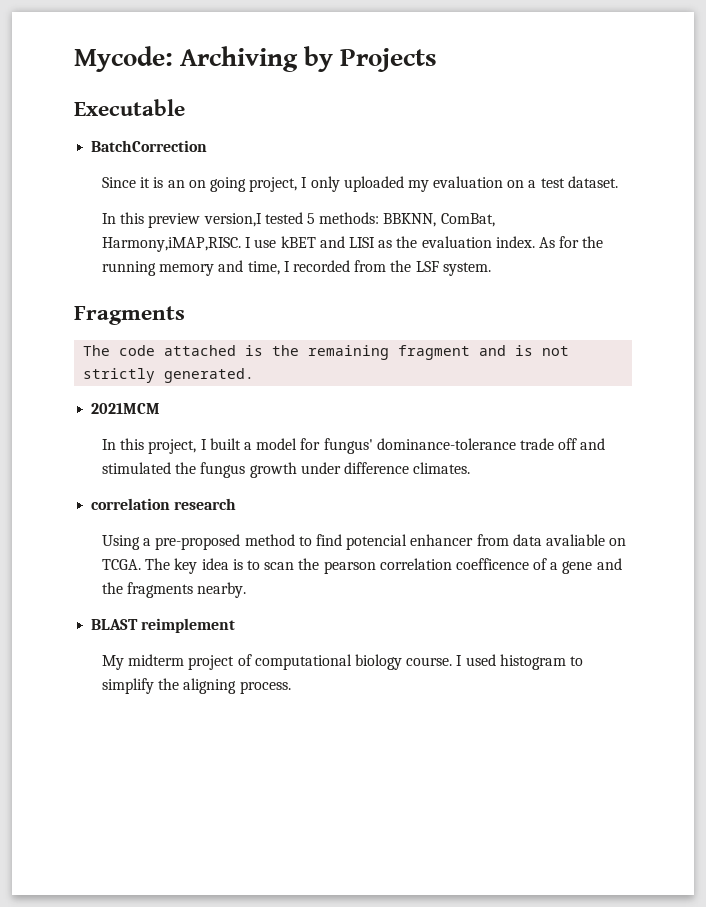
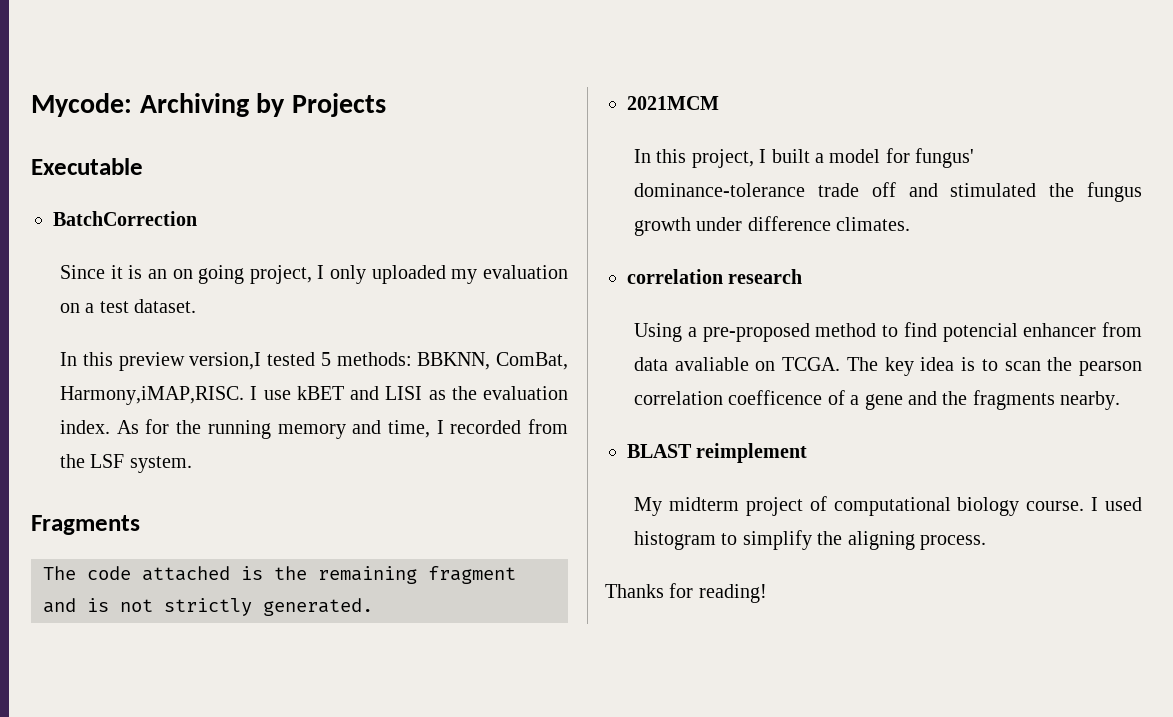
+ Thanks for reading!

